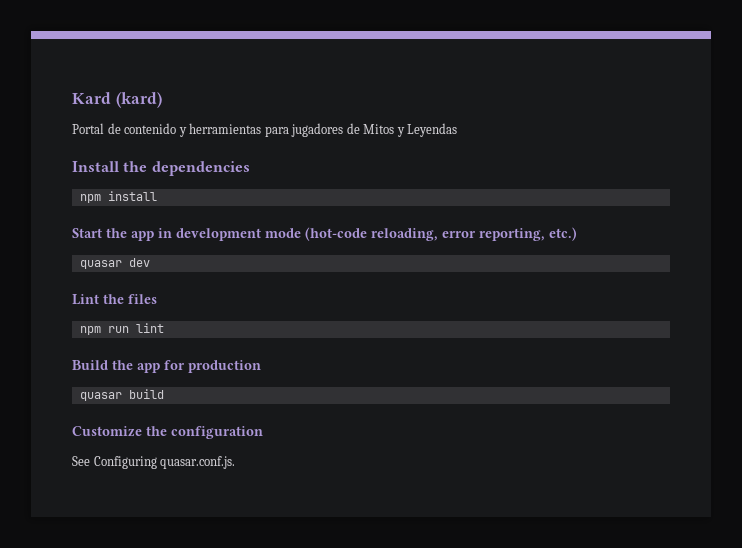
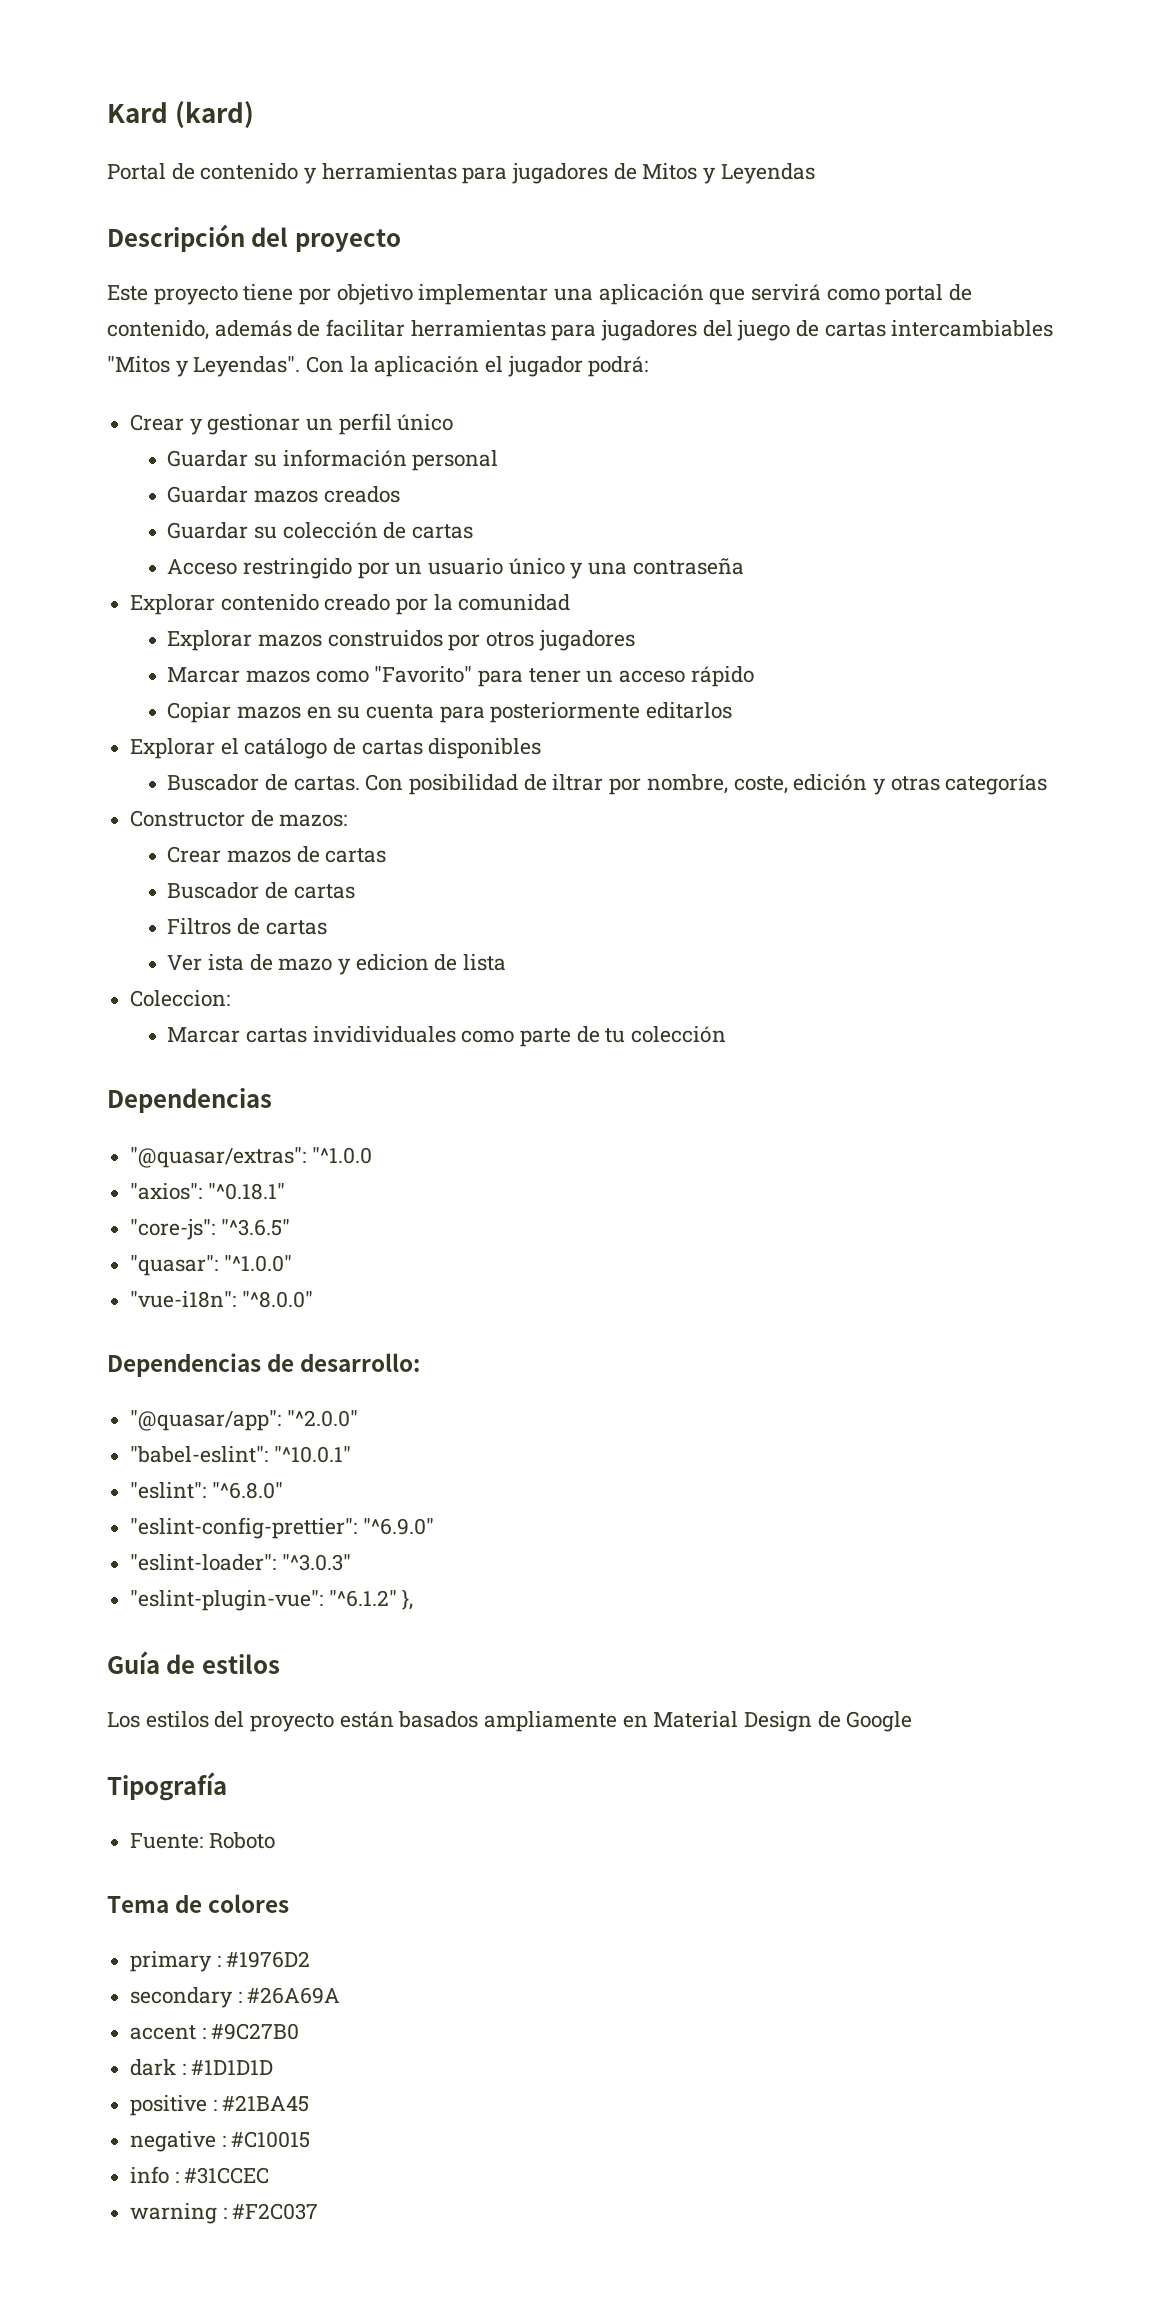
- Install the dependencies
- npm install
- Start the app in development mode (hot-code reloading, error reporting, etc.)
- quasar dev
- Lint the files
- npm run lint
- Build the app for production
- quasar build
- Customize the configuration
- See Configuring quasar.conf.js.
+ Descripción del proyecto
+ Este proyecto tiene por objetivo implementar una aplicación que servirá como portal de contenido, además de facilitar herramientas para jugadores del juego de cartas intercambiables "Mitos y Leyendas". Con la aplicación el jugador podrá:
+ Crear y gestionar un perfil único
+ Guardar su información personal
+ Guardar mazos creados
+ Guardar su colección de cartas
+ Acceso restringido por un usuario único y una contraseña
+ Explorar contenido creado por la comunidad
+ Explorar mazos construidos por otros jugadores
+ Marcar mazos como "Favorito" para tener un acceso rápido
+ Copiar mazos en su cuenta para posteriormente editarlos
+ Explorar el catálogo de cartas disponibles
+ Buscador de cartas. Con posibilidad de iltrar por nombre, coste, edición y otras categorías
+ Constructor de mazos:
+ Crear mazos de cartas
+ Buscador de cartas
+ Filtros de cartas
+ Ver ista de mazo y edicion de lista
+ Coleccion:
+ Marcar cartas invidividuales como parte de tu colección
+ Dependencias
+ "@quasar/extras": "^1.0.0
+ "axios": "^0.18.1"
+ "core-js": "^3.6.5"
+ "quasar": "^1.0.0"
+ "vue-i18n": "^8.0.0"
+ Dependencias de desarrollo:
+ "@quasar/app": "^2.0.0"
+ "babel-eslint": "^10.0.1"
+ "eslint": "^6.8.0"
+ "eslint-config-prettier": "^6.9.0"
+ "eslint-loader": "^3.0.3"
+ "eslint-plugin-vue": "^6.1.2" },
+ Guía de estilos
+ Los estilos del proyecto están basados ampliamente en Material Design de Google
+ Tipografía
+ Fuente: Roboto
+ Tema de colores
+ primary : #1976D2
+ secondary : #26A69A
+ accent : #9C27B0
+ dark : #1D1D1D
+ positive : #21BA45
+ negative : #C10015
+ info : #31CCEC
+ warning : #F2C037

